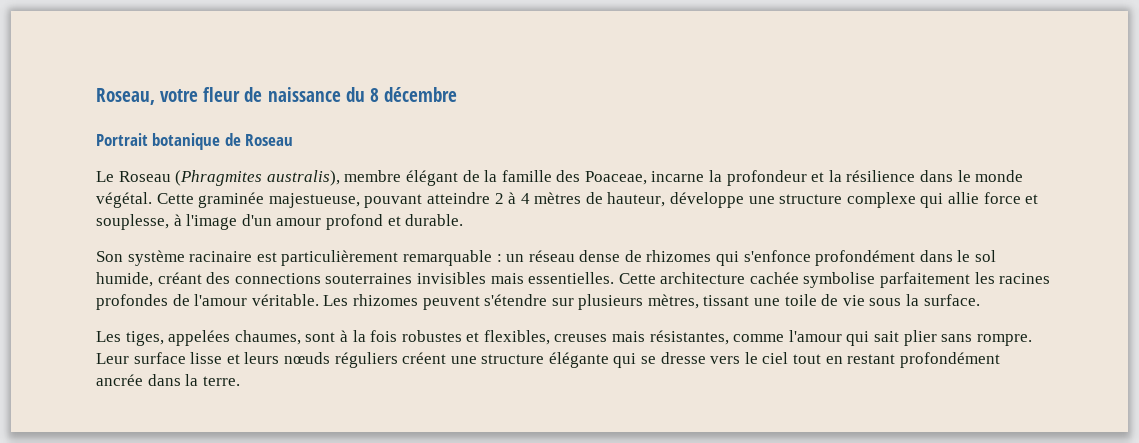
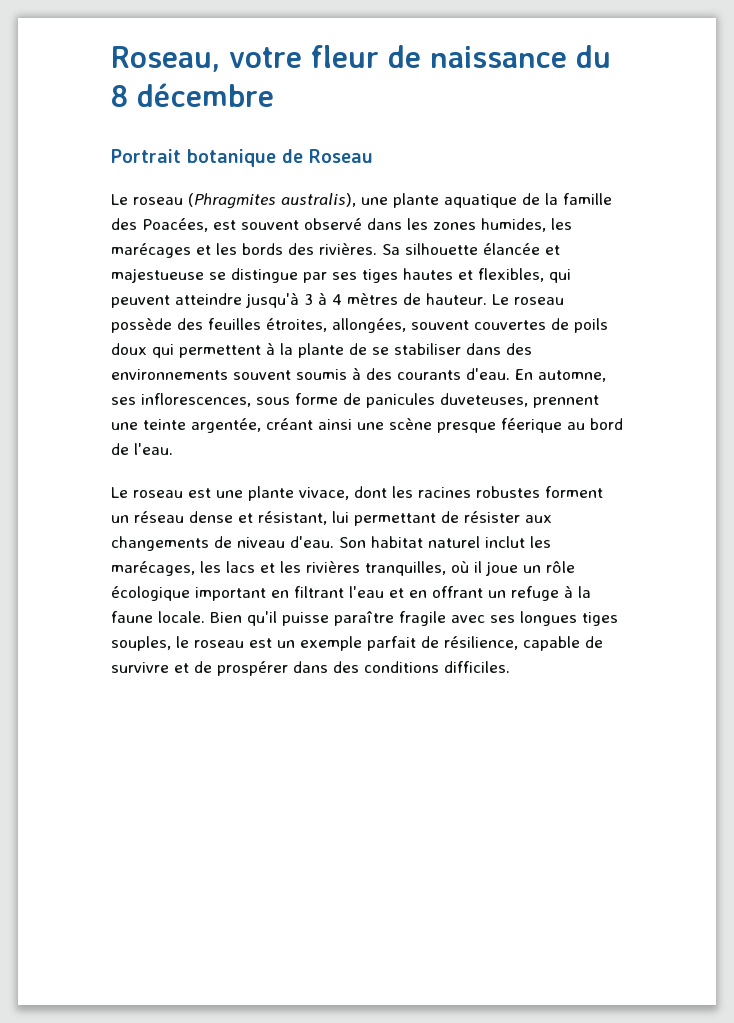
- Le Roseau (Phragmites australis), membre élégant de la famille des Poaceae, incarne la profondeur et la résilience dans le monde végétal. Cette graminée majestueuse, pouvant atteindre 2 à 4 mètres de hauteur, développe une structure complexe qui allie force et souplesse, à l'image d'un amour profond et durable.
- Son système racinaire est particulièrement remarquable : un réseau dense de rhizomes qui s'enfonce profondément dans le sol humide, créant des connections souterraines invisibles mais essentielles. Cette architecture cachée symbolise parfaitement les racines profondes de l'amour véritable. Les rhizomes peuvent s'étendre sur plusieurs mètres, tissant une toile de vie sous la surface.
- Les tiges, appelées chaumes, sont à la fois robustes et flexibles, creuses mais résistantes, comme l'amour qui sait plier sans rompre. Leur surface lisse et leurs nœuds réguliers créent une structure élégante qui se dresse vers le ciel tout en restant profondément ancrée dans la terre.
+ Le roseau (Phragmites australis), une plante aquatique de la famille des Poacées, est souvent observé dans les zones humides, les marécages et les bords des rivières. Sa silhouette élancée et majestueuse se distingue par ses tiges hautes et flexibles, qui peuvent atteindre jusqu'à 3 à 4 mètres de hauteur. Le roseau possède des feuilles étroites, allongées, souvent couvertes de poils doux qui permettent à la plante de se stabiliser dans des environnements souvent soumis à des courants d'eau. En automne, ses inflorescences, sous forme de panicules duveteuses, prennent une teinte argentée, créant ainsi une scène presque féerique au bord de l'eau.
+ Le roseau est une plante vivace, dont les racines robustes forment un réseau dense et résistant, lui permettant de résister aux changements de niveau d'eau. Son habitat naturel inclut les marécages, les lacs et les rivières tranquilles, où il joue un rôle écologique important en filtrant l'eau et en offrant un refuge à la faune locale. Bien qu'il puisse paraître fragile avec ses longues tiges souples, le roseau est un exemple parfait de résilience, capable de survivre et de prospérer dans des conditions difficiles.

